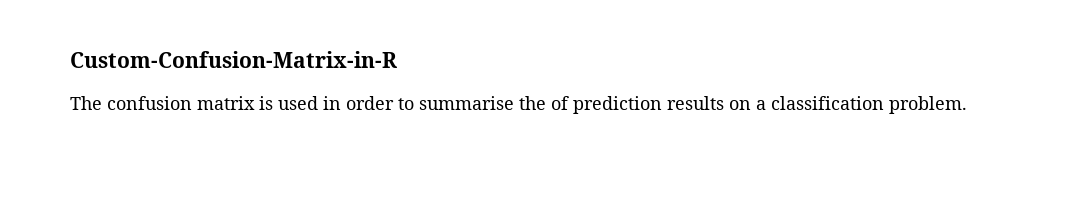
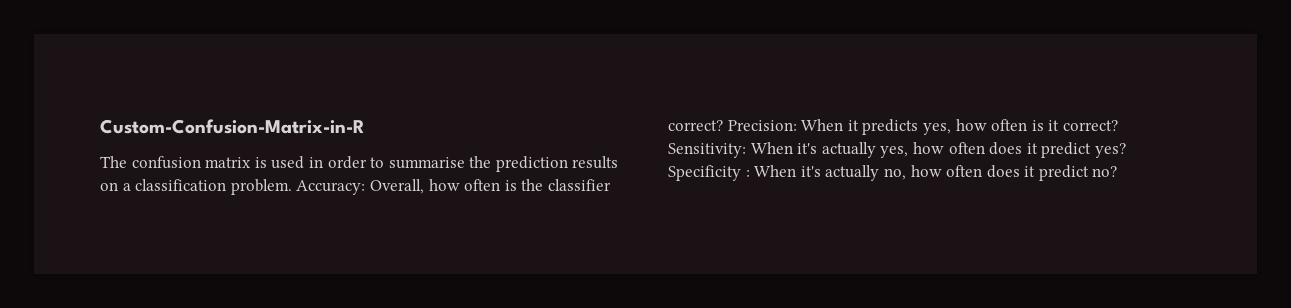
- The confusion matrix is used in order to summarise the of prediction results on a classification problem.
+ The confusion matrix is used in order to summarise the prediction results on a classification problem.
+ Accuracy: Overall, how often is the classifier correct? Precision: When it predicts yes, how often is it correct? Sensitivity: When it's actually yes, how often does it predict yes? Specificity : When it's actually no, how often does it predict no?

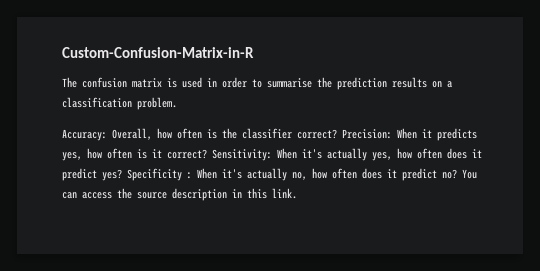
- The confusion matrix is used in order to summarise the prediction results on a classification problem. Accuracy: Overall, how often is the classifier correct?
+ The confusion matrix is used in order to summarise the prediction results on a classification problem.
+ Accuracy: Overall, how often is the classifier correct?
+ You can access the source description in this link.

